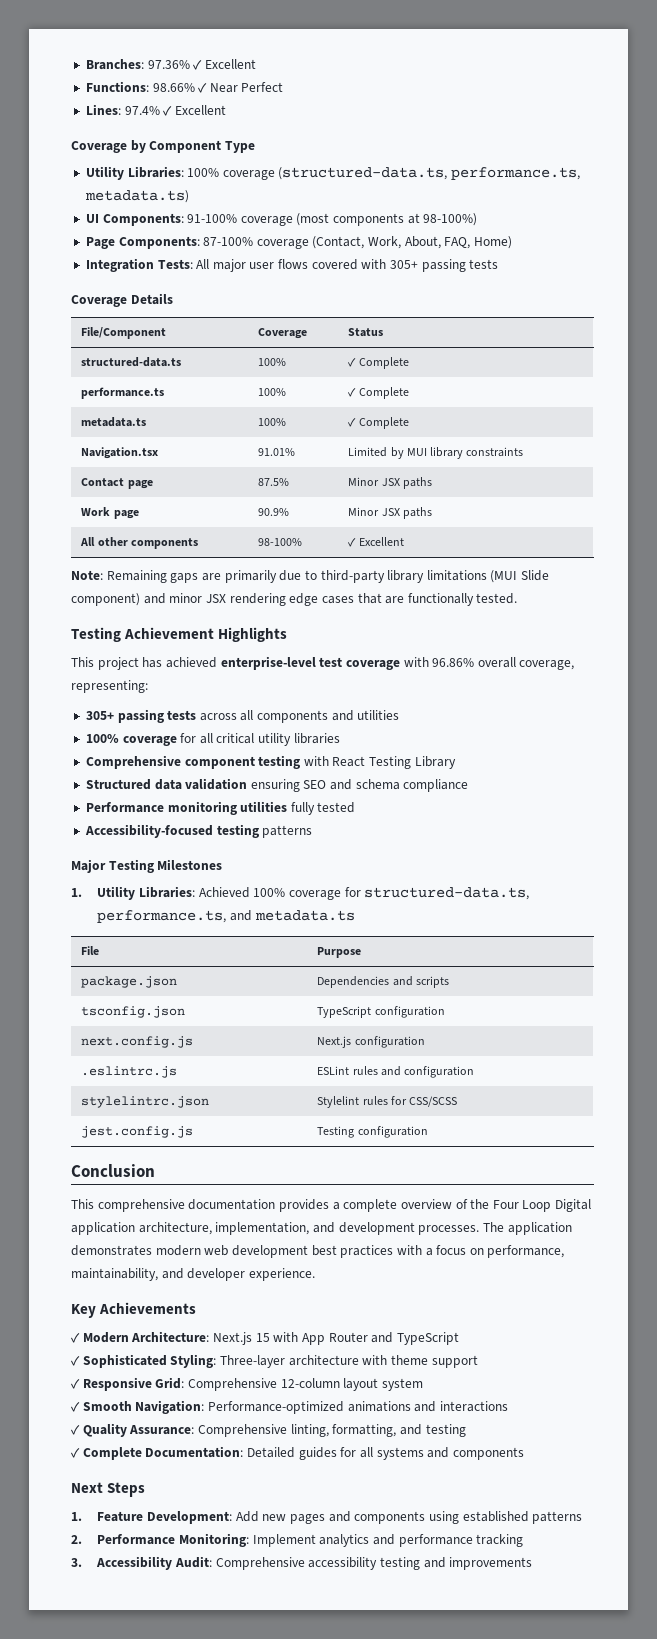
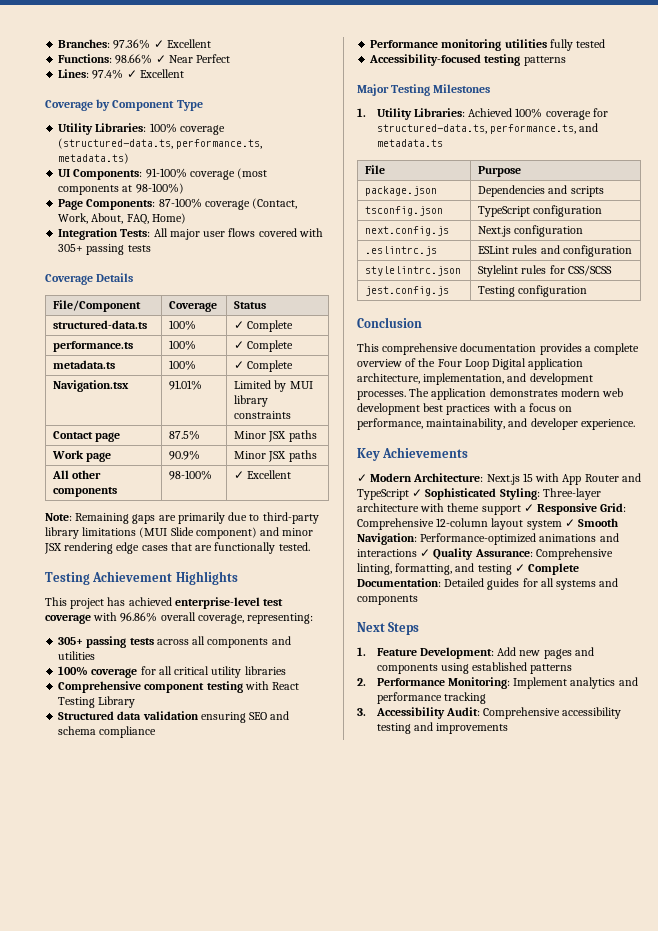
- ✓ Modern Architecture: Next.js 15 with App Router and TypeScript
- ✓ Sophisticated Styling: Three-layer architecture with theme support
- ✓ Responsive Grid: Comprehensive 12-column layout system
- ✓ Smooth Navigation: Performance-optimized animations and interactions
- ✓ Quality Assurance: Comprehensive linting, formatting, and testing
- ✓ Complete Documentation: Detailed guides for all systems and components
+ ✓ Modern Architecture: Next.js 15 with App Router and TypeScript ✓ Sophisticated Styling: Three-layer architecture with theme support ✓ Responsive Grid: Comprehensive 12-column layout system ✓ Smooth Navigation: Performance-optimized animations and interactions ✓ Quality Assurance: Comprehensive linting, formatting, and testing ✓ Complete Documentation: Detailed guides for all systems and components

